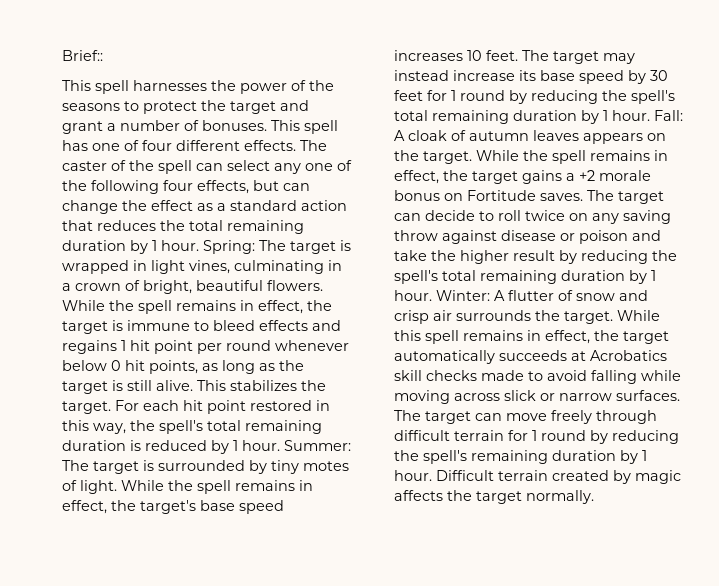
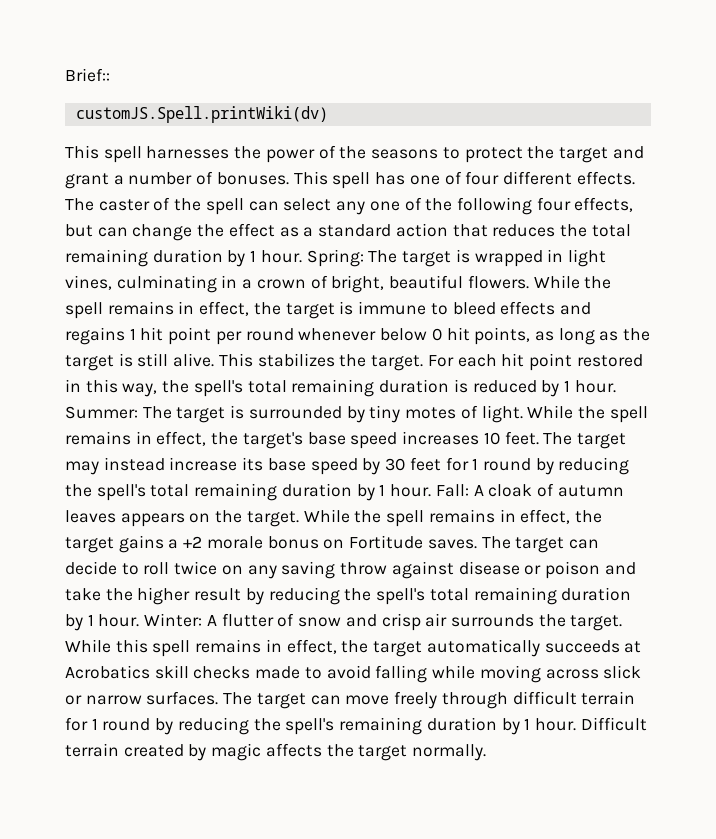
+ customJS.Spell.printWiki(dv)

